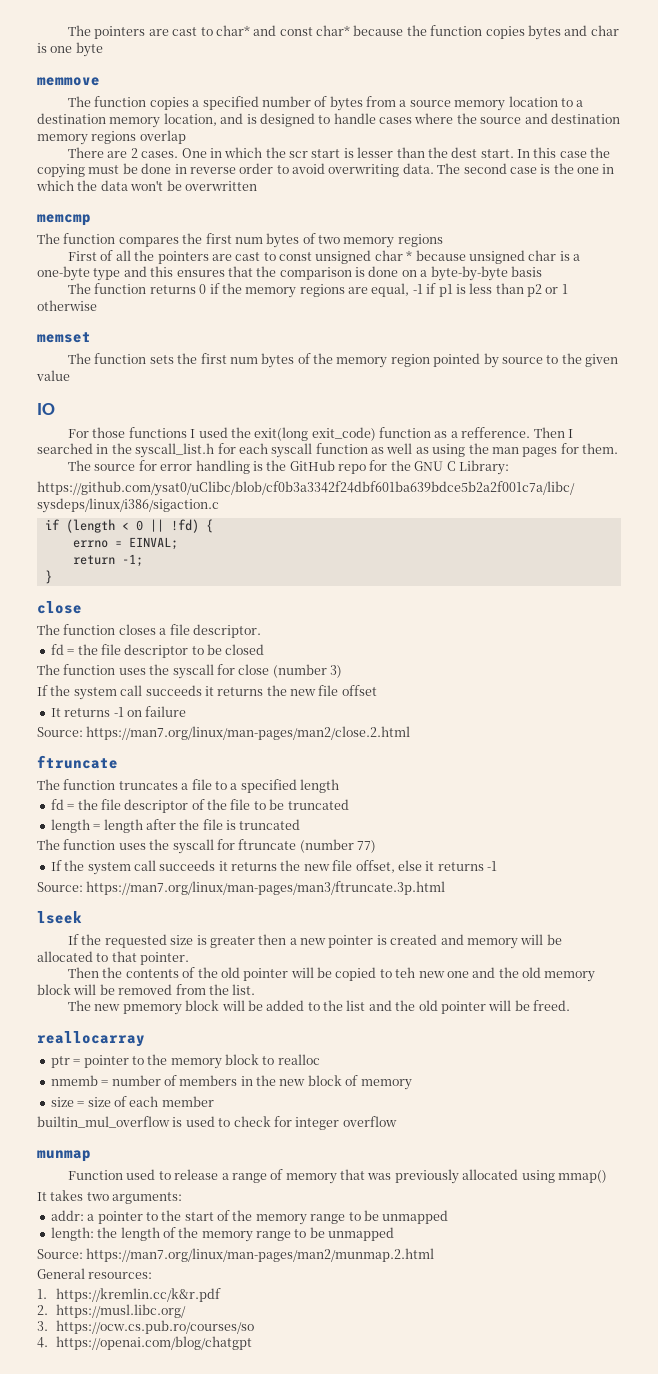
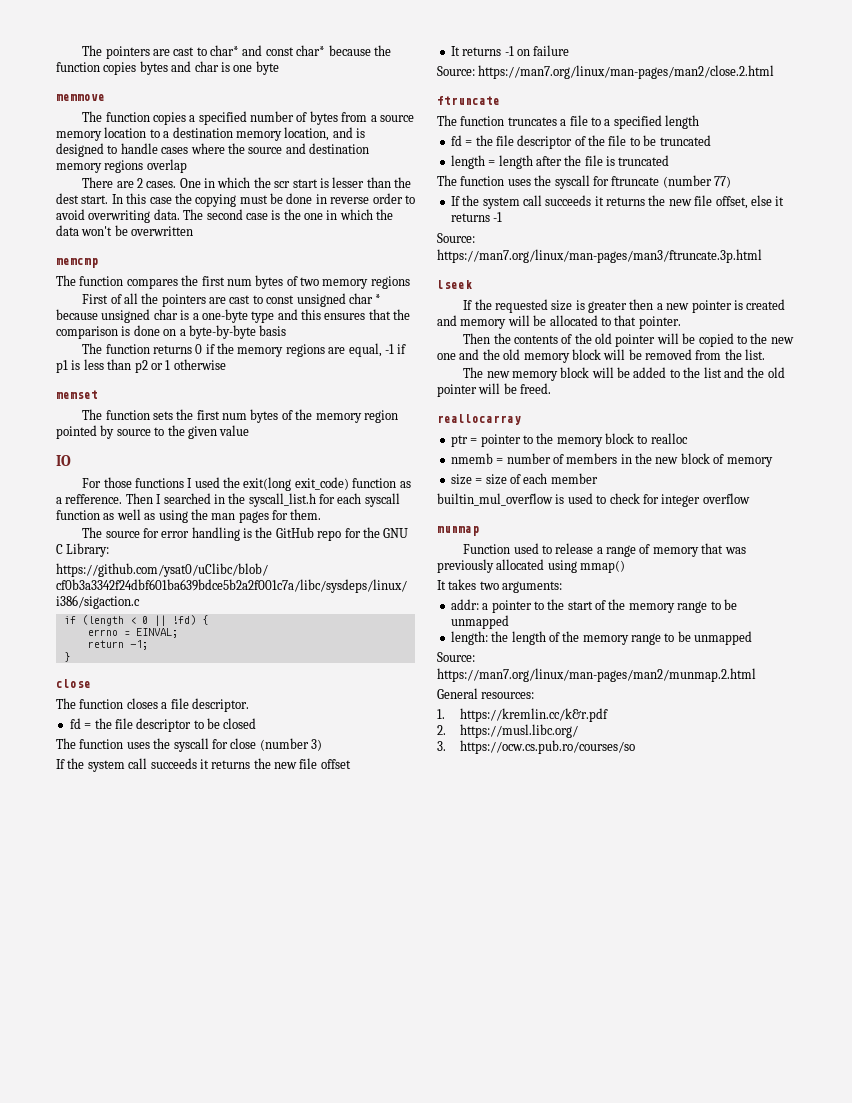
- Then the contents of the old pointer will be copied to teh new one and the old memory block will be removed from the list.
+ Then the contents of the old pointer will be copied to the new one and the old memory block will be removed from the list.
- The new pmemory block will be added to the list and the old pointer will be freed.
+ The new memory block will be added to the list and the old pointer will be freed.
- 4. https://openai.com/blog/chatgpt

